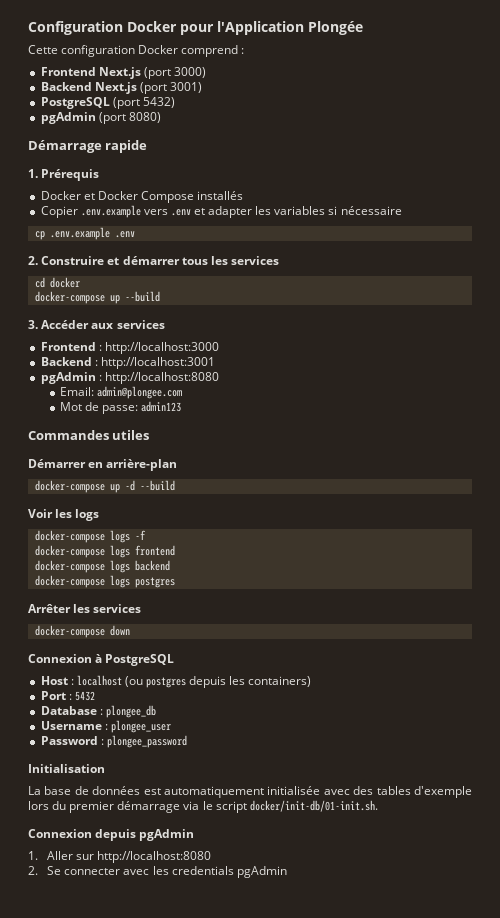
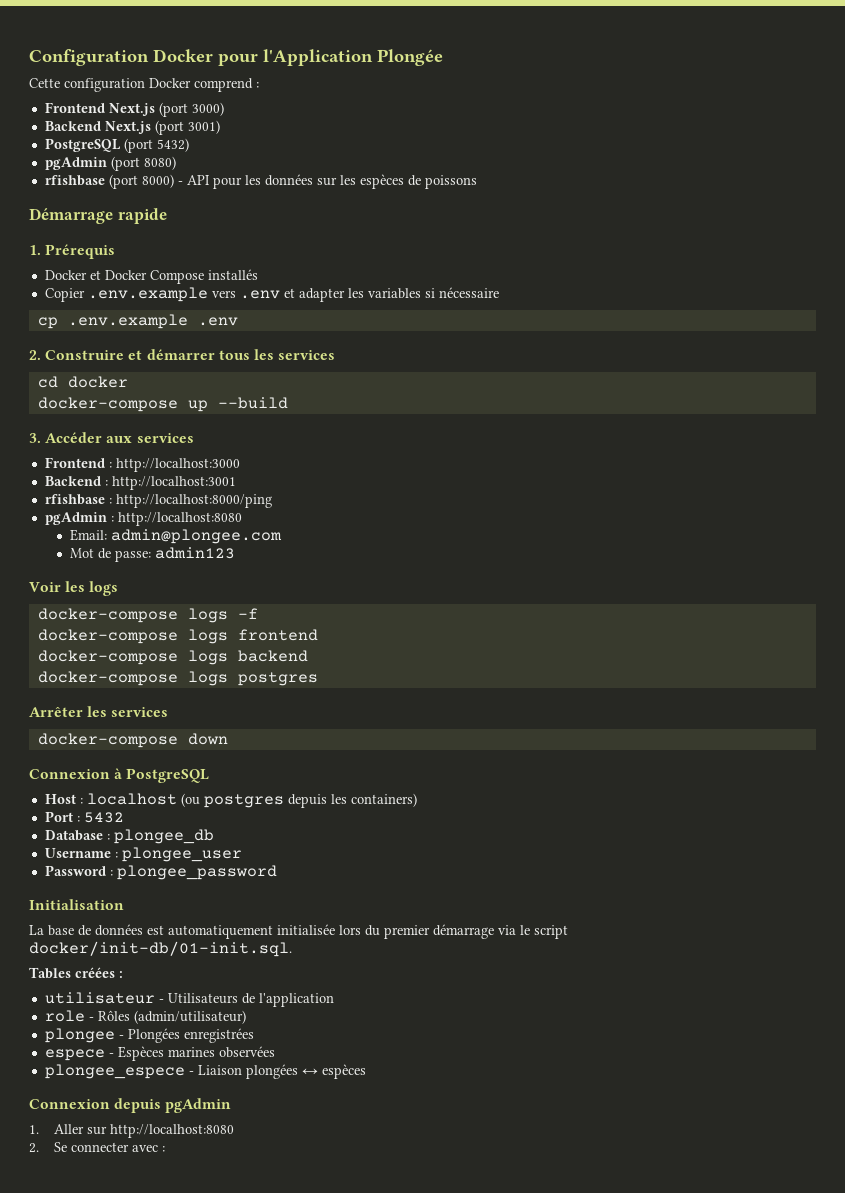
+ rfishbase (port 8000) - API pour les données sur les espèces de poissons
+ rfishbase : http://localhost:8000/ping
- Commandes utiles
- Démarrer en arrière-plan
- docker-compose up -d --build
- La base de données est automatiquement initialisée avec des tables d'exemple lors du premier démarrage via le script docker/init-db/01-init.sh.
+ La base de données est automatiquement initialisée lors du premier démarrage via le script docker/init-db/01-init.sql.
+ Tables créées :
+ utilisateur - Utilisateurs de l'application
+ role - Rôles (admin/utilisateur)
+ plongee - Plongées enregistrées
+ espece - Espèces marines observées
+ plongee_espece - Liaison plongées ↔ espèces
- 2. Se connecter avec les credentials pgAdmin
+ 2. Se connecter avec :

